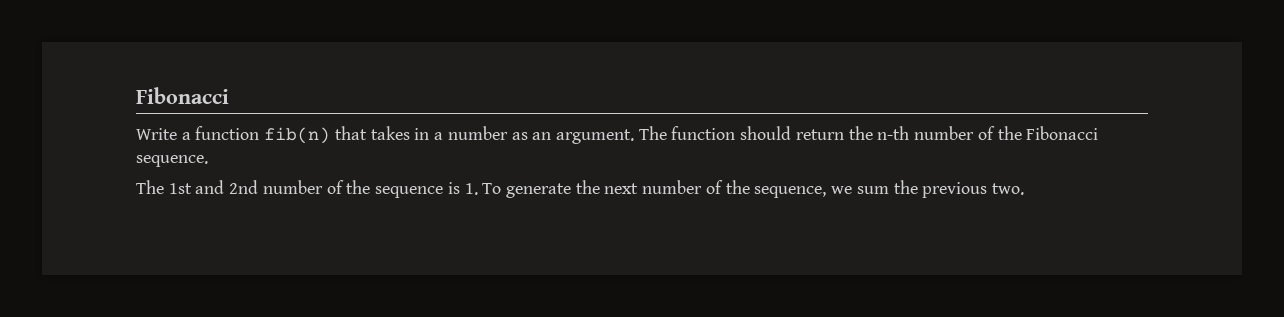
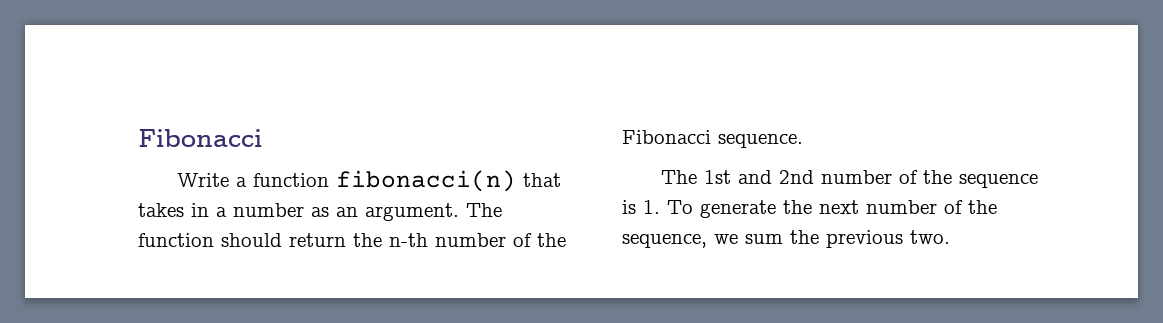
- Write a function fib(n) that takes in a number as an argument.
+ Write a function fibonacci(n) that takes in a number as an argument.

